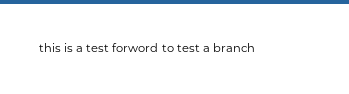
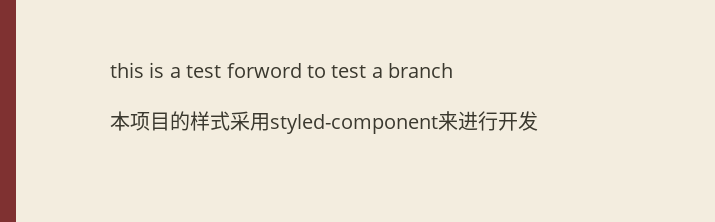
+ 本项目的样式采用styled-component来进行开发

